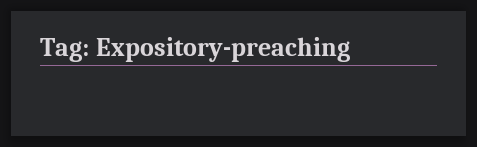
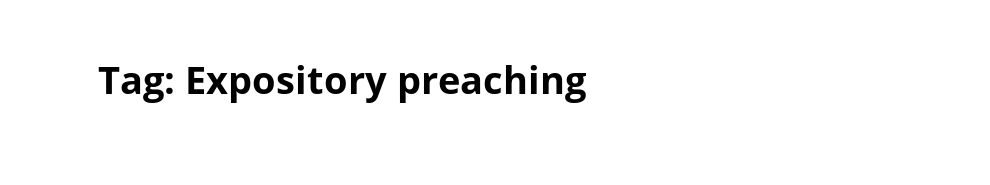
- Tag: Expository-preaching
+ Tag: Expository preaching

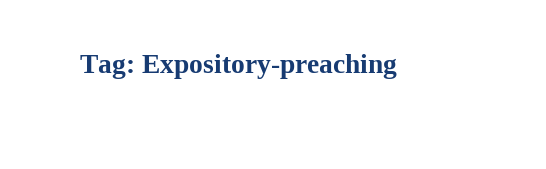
- Tag: Expository preaching
+ Tag: Expository-preaching

